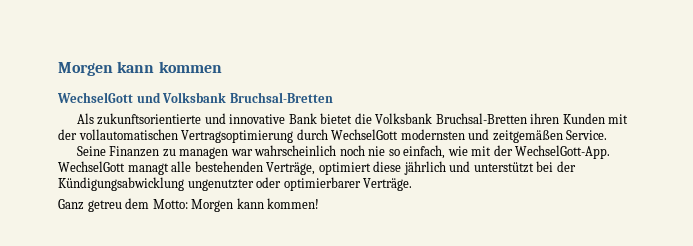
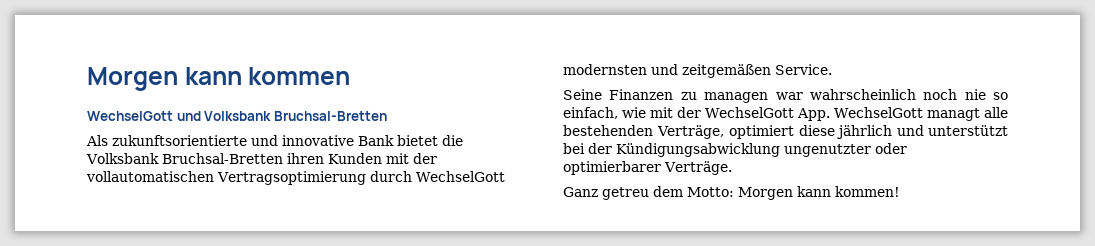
- Seine Finanzen zu managen war wahrscheinlich noch nie so einfach, wie mit der WechselGott-App. WechselGott managt alle bestehenden Verträge, optimiert diese jährlich und unterstützt bei der Kündigungsabwicklung ungenutzter oder optimierbarer Verträge.
+ Seine Finanzen zu managen war wahrscheinlich noch nie so einfach, wie mit der WechselGott App. WechselGott managt alle bestehenden Verträge, optimiert diese jährlich und unterstützt bei der Kündigungsabwicklung ungenutzter oder optimierbarer Verträge.

